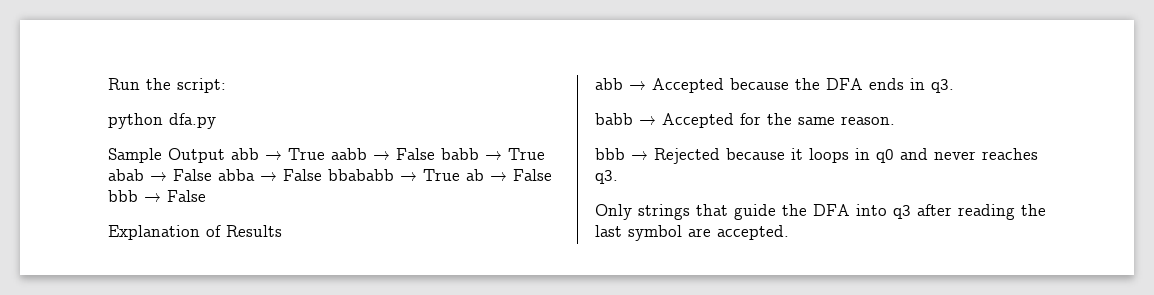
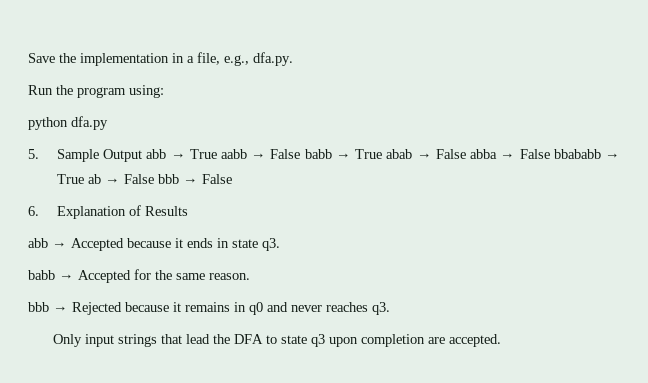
- Run the script:
+ Save the implementation in a file, e.g., dfa.py.
+ Run the program using:
- Sample Output abb → True aabb → False babb → True abab → False abba → False bbababb → True ab → False bbb → False
+ 5. Sample Output abb → True aabb → False babb → True abab → False abba → False bbababb → True ab → False bbb → False
- Explanation of Results
+ 6. Explanation of Results
- abb → Accepted because the DFA ends in q3.
+ abb → Accepted because it ends in state q3.
- bbb → Rejected because it loops in q0 and never reaches q3.
+ bbb → Rejected because it remains in q0 and never reaches q3.
- Only strings that guide the DFA into q3 after reading the last symbol are accepted.
+ Only input strings that lead the DFA to state q3 upon completion are accepted.

